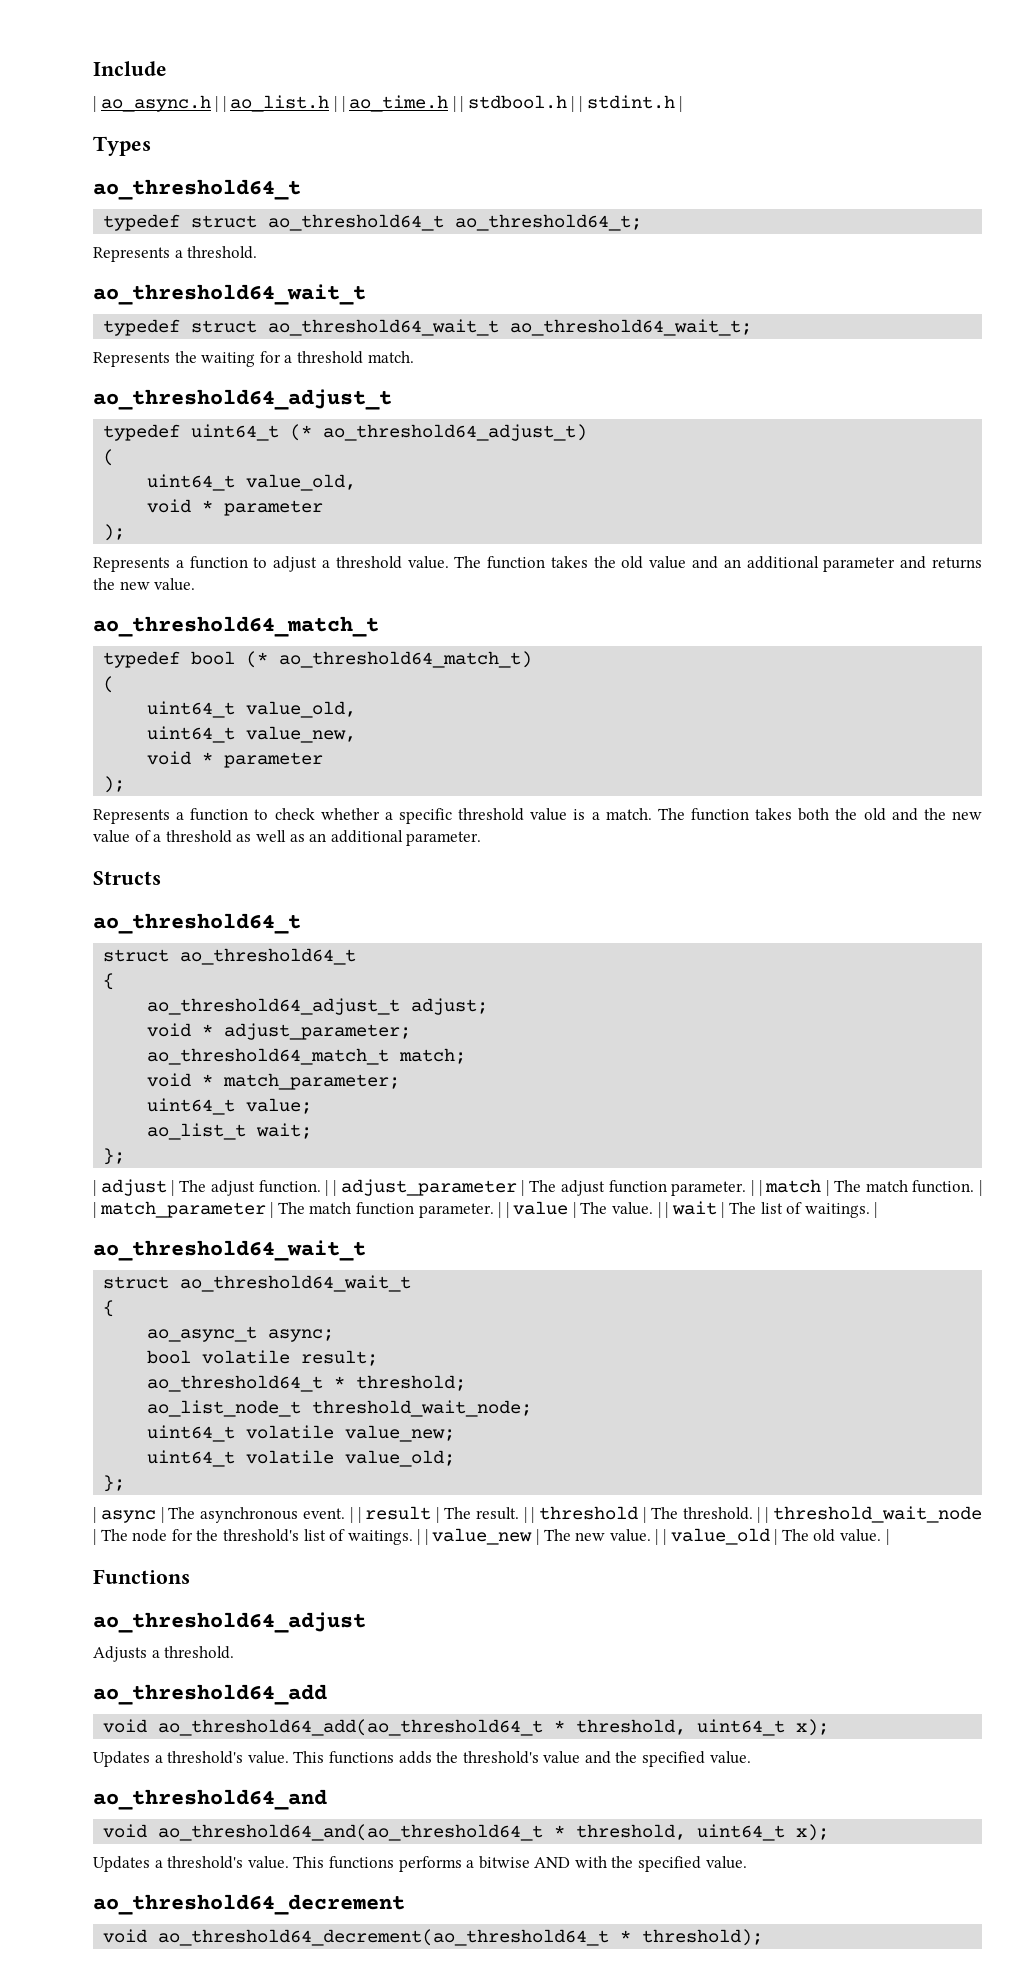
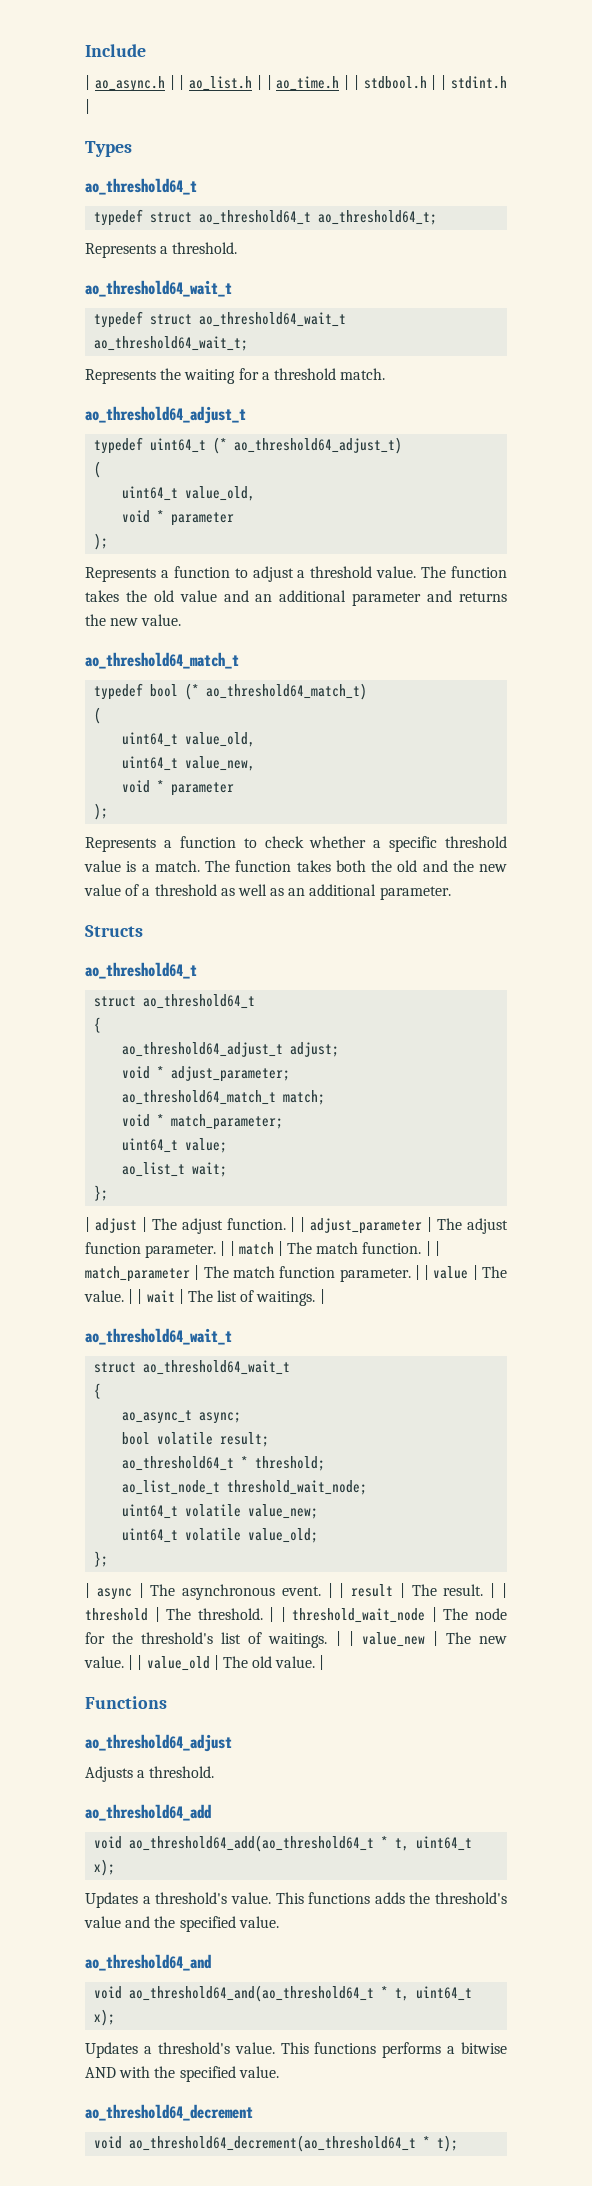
- void ao_threshold64_add(ao_threshold64_t * threshold, uint64_t x);
+ void ao_threshold64_add(ao_threshold64_t * t, uint64_t x);
- void ao_threshold64_and(ao_threshold64_t * threshold, uint64_t x);
+ void ao_threshold64_and(ao_threshold64_t * t, uint64_t x);
- void ao_threshold64_decrement(ao_threshold64_t * threshold);
+ void ao_threshold64_decrement(ao_threshold64_t * t);

